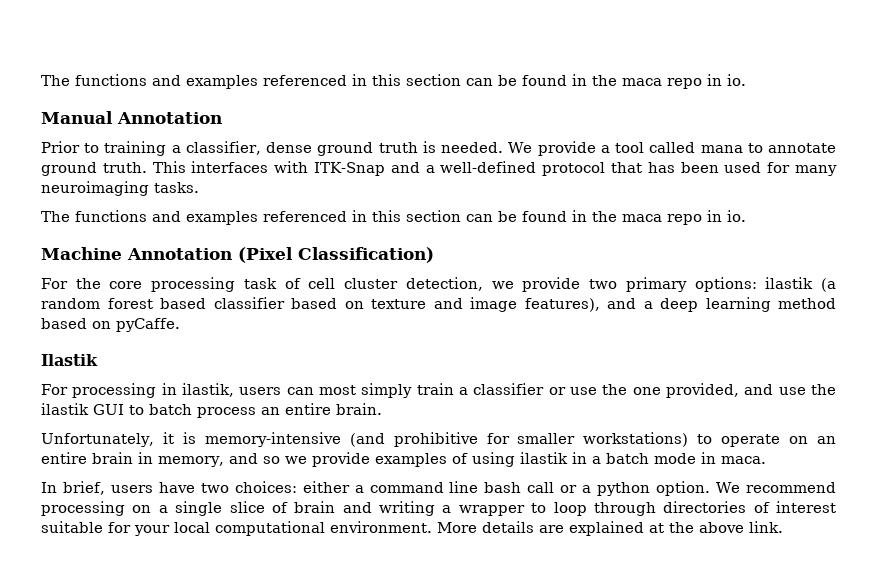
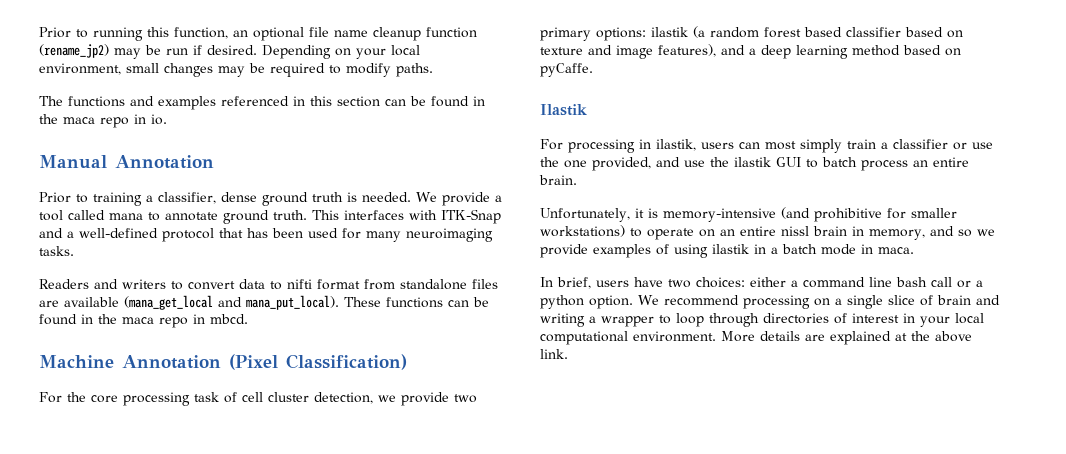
+ Prior to running this function, an optional file name cleanup function (rename_jp2) may be run if desired. Depending on your local environment, small changes may be required to modify paths.
  This interfaces with ITK-Snap and a well-defined protocol that has been used for many neuroimaging tasks.
- The functions and examples referenced in this section can be found in the maca repo in io.
+ Readers and writers to convert data to nifti format from standalone files are available (mana_get_local and mana_put_local). These functions can be found in the maca repo in mbcd.
- Unfortunately, it is memory-intensive (and prohibitive for smaller workstations) to operate on an entire brain in memory, and so we provide examples of using ilastik in a batch mode in maca.
+ Unfortunately, it is memory-intensive (and prohibitive for smaller workstations) to operate on an entire nissl brain in memory, and so we provide examples of using ilastik in a batch mode in maca.
- We recommend processing on a single slice of brain and writing a wrapper to loop through directories of interest suitable for your local computational environment.
+ We recommend processing on a single slice of brain and writing a wrapper to loop through directories of interest in your local computational environment.

